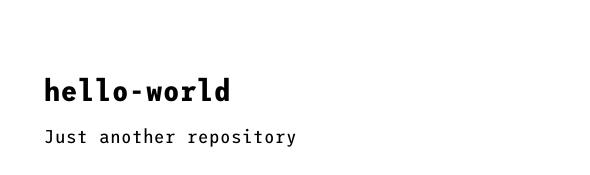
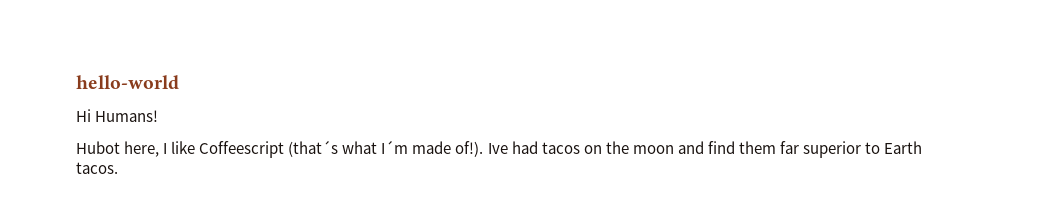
- Just another repository
+ Hi Humans!
+ Hubot here, I like Coffeescript (that´s what I´m made of!). Ive had tacos on the moon and find them far superior to Earth tacos.

